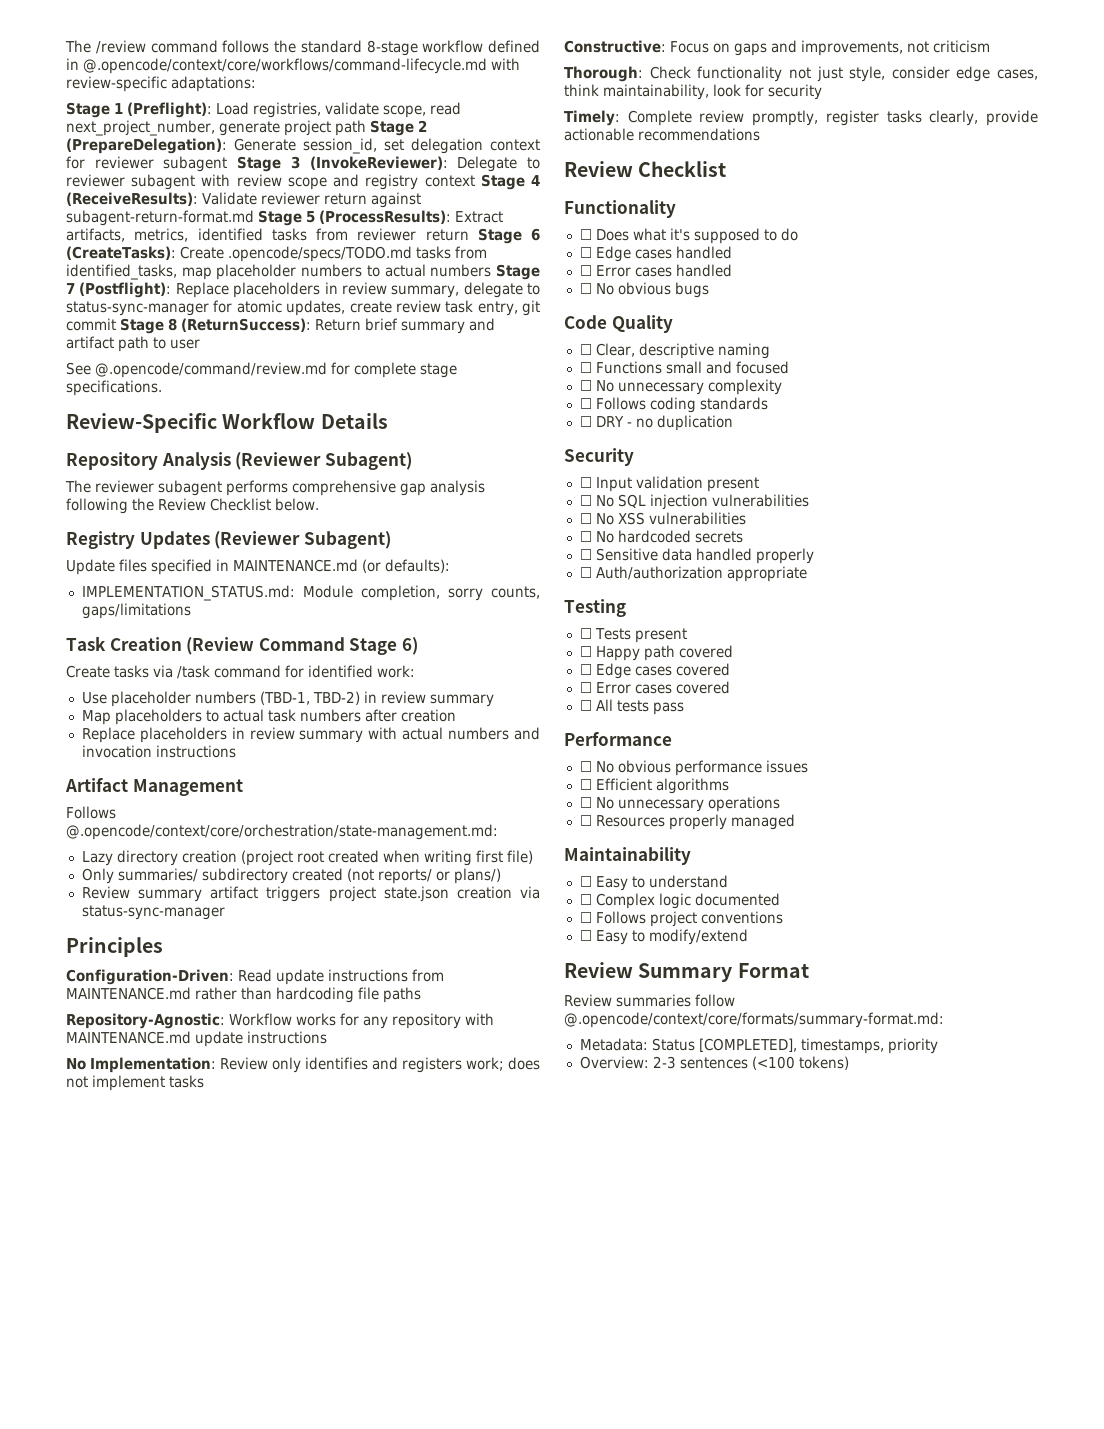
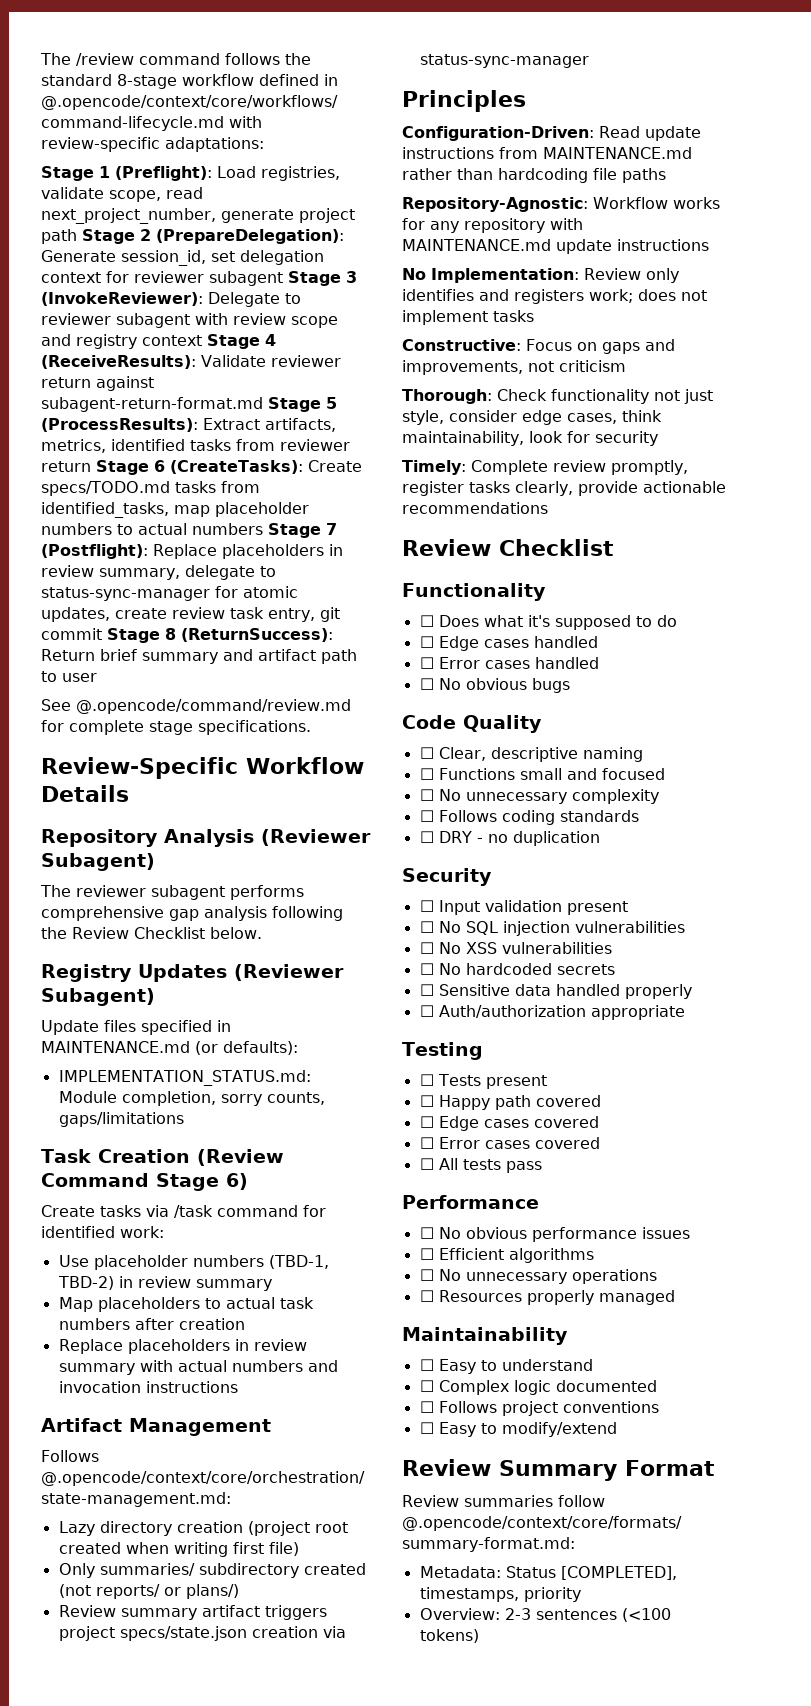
- Create .opencode/specs/TODO.md tasks from identified_tasks, map placeholder numbers to actual numbers Stage 7 (Postflight):
+ Create specs/TODO.md tasks from identified_tasks, map placeholder numbers to actual numbers Stage 7 (Postflight):
- Review summary artifact triggers project state.json creation via status-sync-manager
+ Review summary artifact triggers project specs/state.json creation via status-sync-manager

